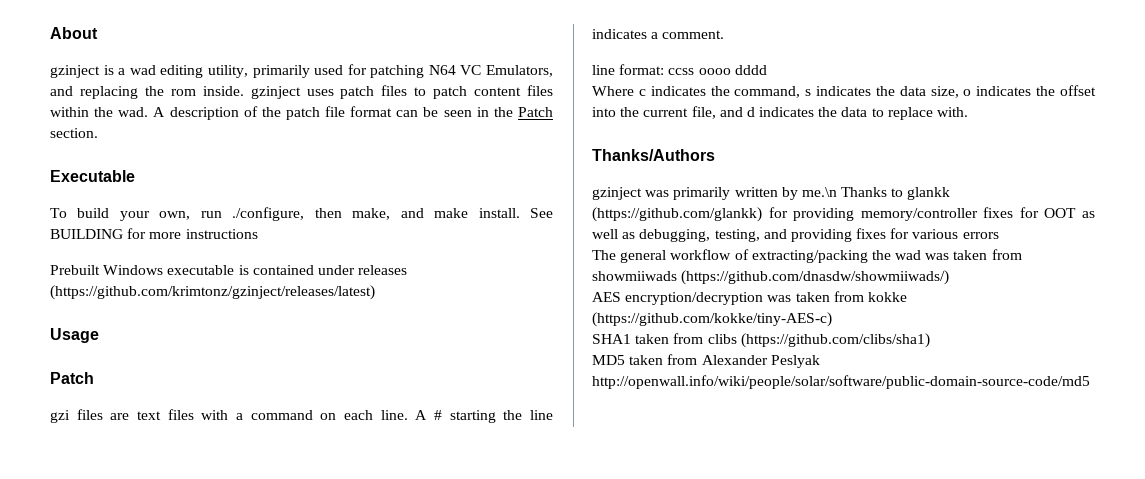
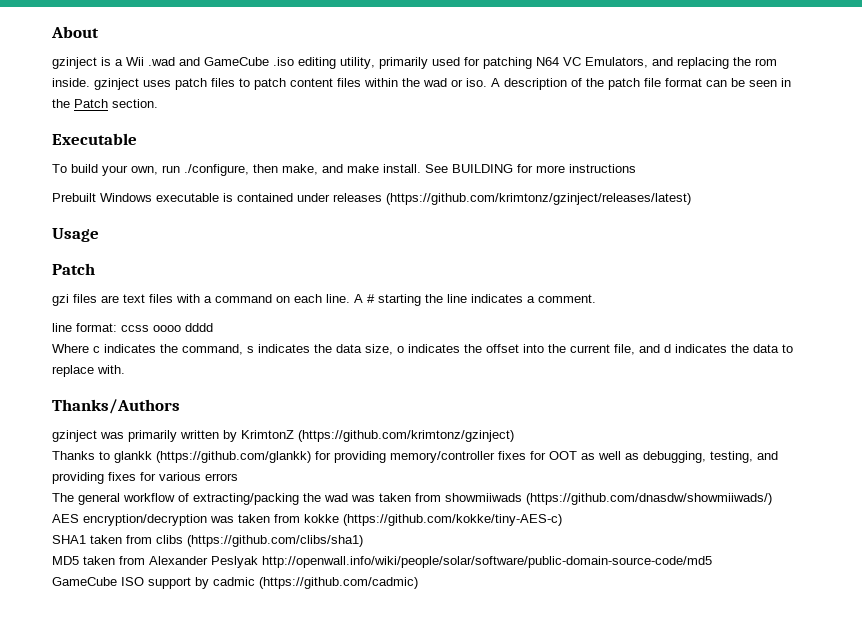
- gzinject is a wad editing utility, primarily used for patching N64 VC Emulators, and replacing the rom inside. gzinject uses patch files to patch content files within the wad.
+ gzinject is a Wii .wad and GameCube .iso editing utility, primarily used for patching N64 VC Emulators, and replacing the rom inside. gzinject uses patch files to patch content files within the wad or iso.
- gzinject was primarily written by me.\n Thanks to glankk (https://github.com/glankk) for providing memory/controller fixes for OOT as well as debugging, testing, and providing fixes for various errors
+ gzinject was primarily written by KrimtonZ (https://github.com/krimtonz/gzinject)
+ Thanks to glankk (https://github.com/glankk) for providing memory/controller fixes for OOT as well as debugging, testing, and providing fixes for various errors
+ GameCube ISO support by cadmic (https://github.com/cadmic)

